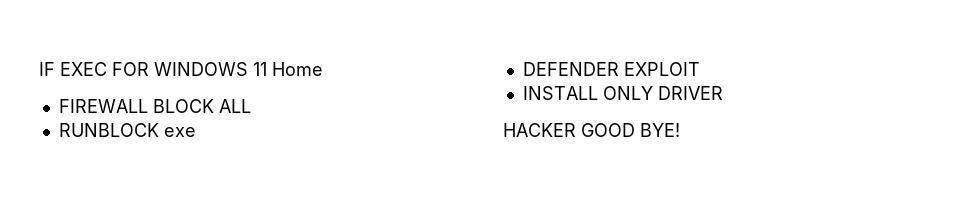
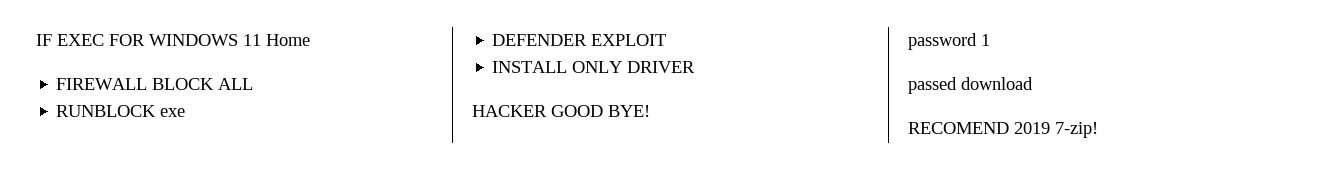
+ password 1
+ passed download
+ RECOMEND 2019 7-zip!

